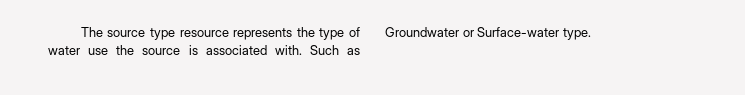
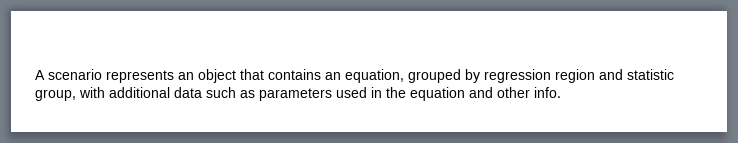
- The source type resource represents the type of water use the source is associated with. Such as Groundwater or Surface-water type.
+ A scenario represents an object that contains an equation, grouped by regression region and statistic group, with additional data such as parameters used in the equation and other info.

